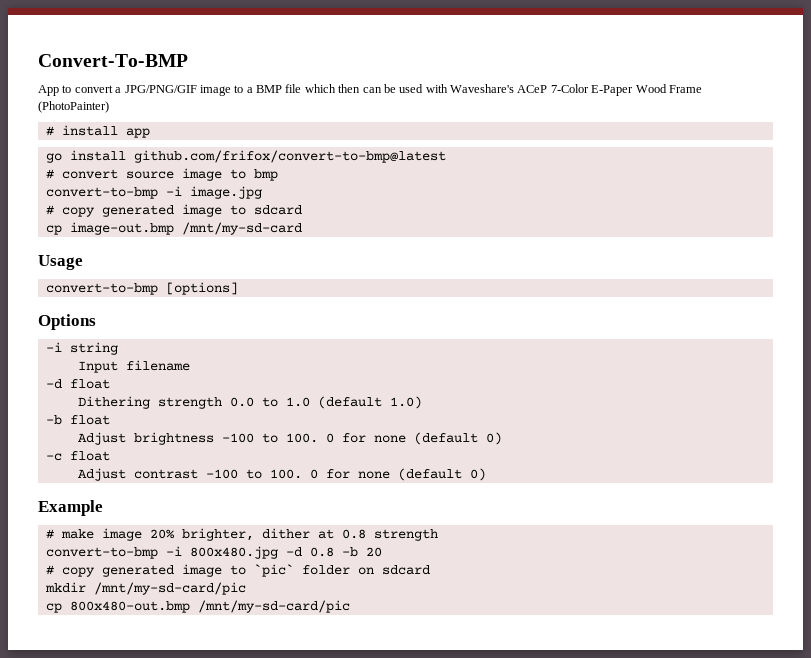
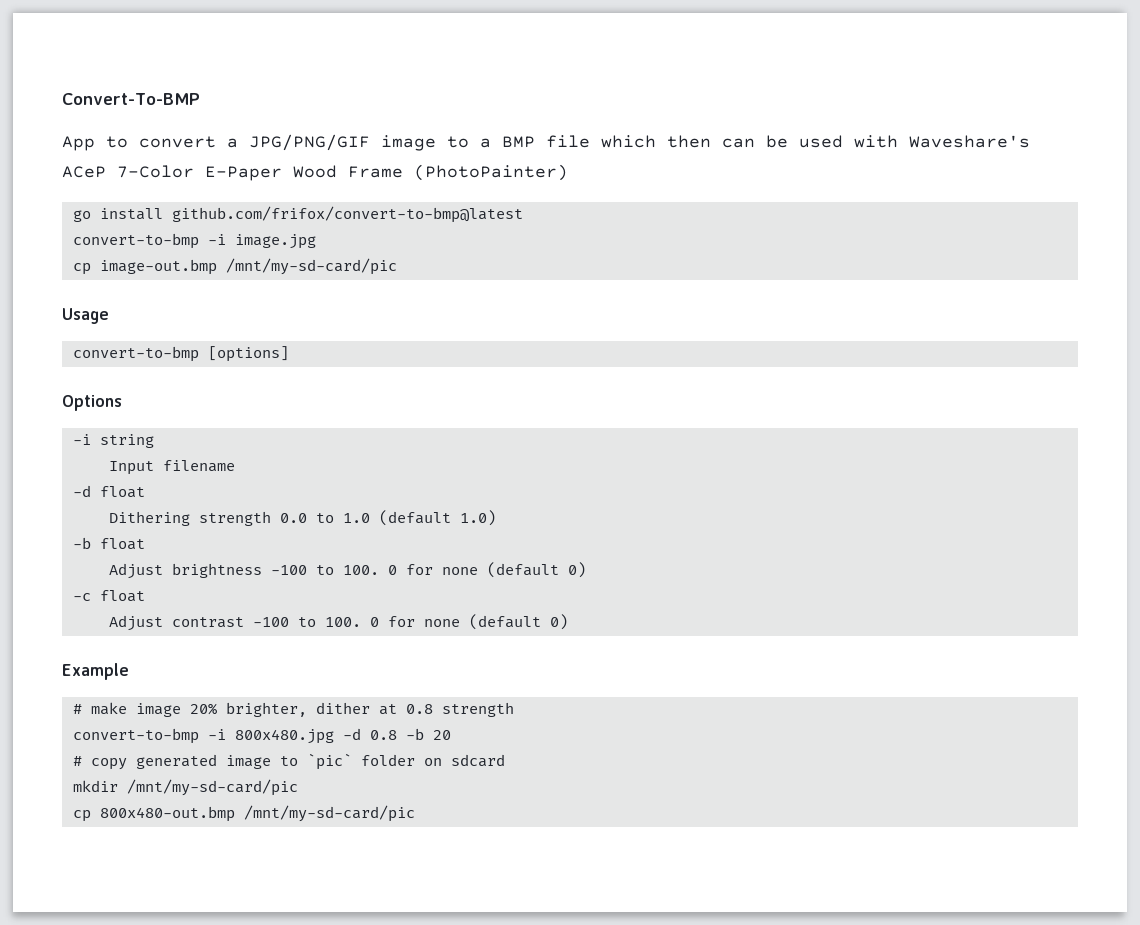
- # install app
- # convert source image to bmp
  convert-to-bmp -i image.jpg
- # copy generated image to sdcard
- cp image-out.bmp /mnt/my-sd-card
+ cp image-out.bmp /mnt/my-sd-card/pic

